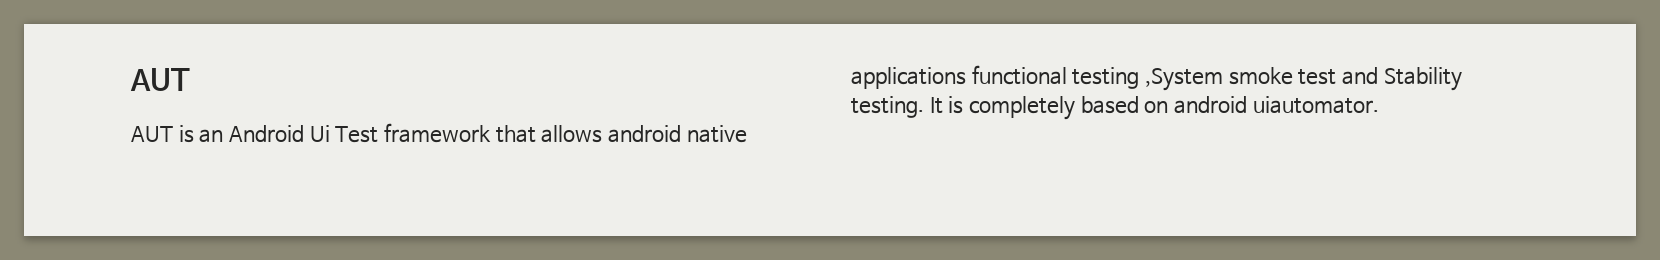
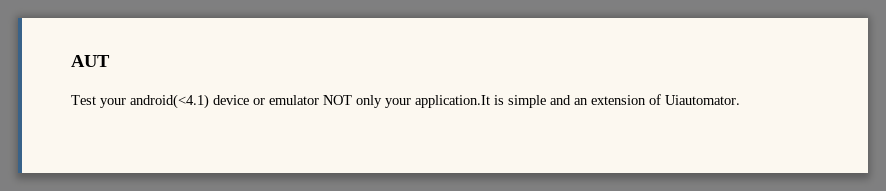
- AUT is an Android Ui Test framework that allows android native applications functional testing ,System smoke test and Stability testing. It is completely based on android uiautomator.
+ Test your android(<4.1) device or emulator NOT only your application.It is simple and an extension of Uiautomator.

